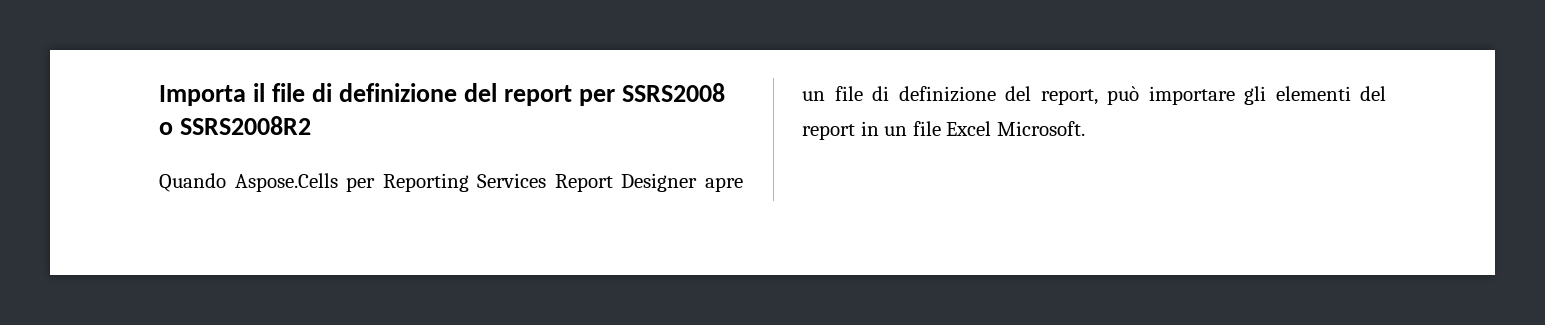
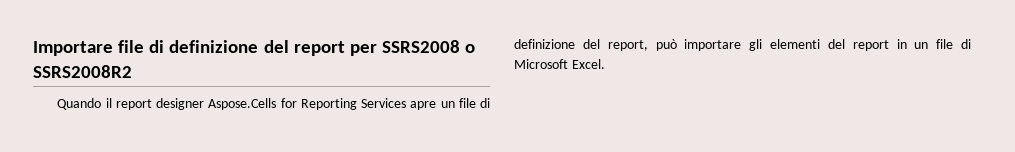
- Importa il file di definizione del report per SSRS2008 o SSRS2008R2
+ Importare file di definizione del report per SSRS2008 o SSRS2008R2
- Quando Aspose.Cells per Reporting Services Report Designer apre un file di definizione del report, può importare gli elementi del report in un file Excel Microsoft.
+ Quando il report designer Aspose.Cells for Reporting Services apre un file di definizione del report, può importare gli elementi del report in un file di Microsoft Excel.

